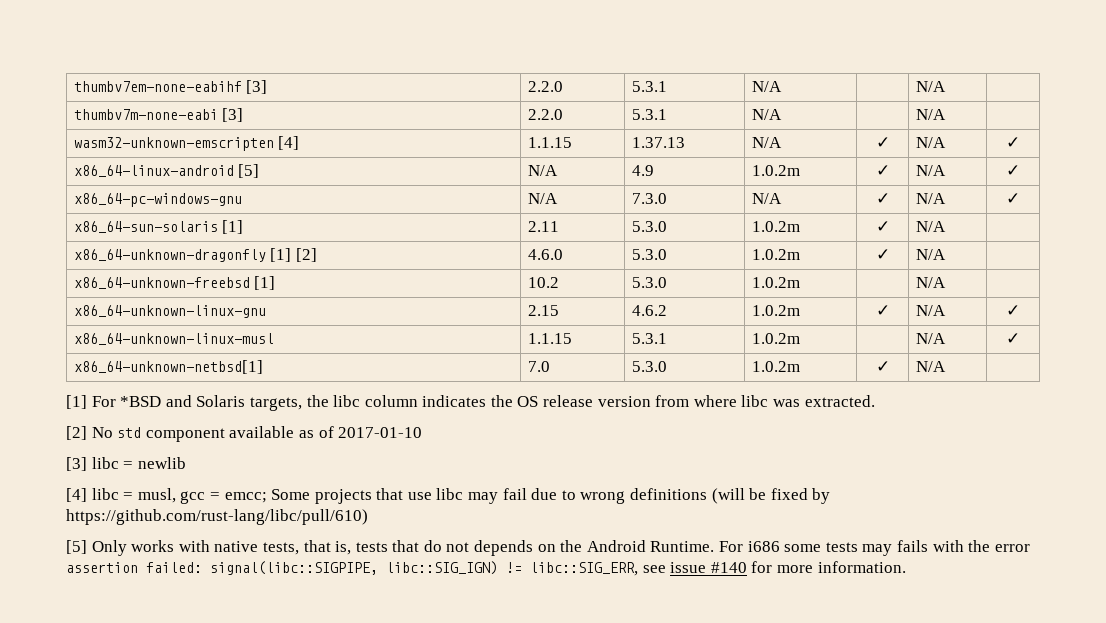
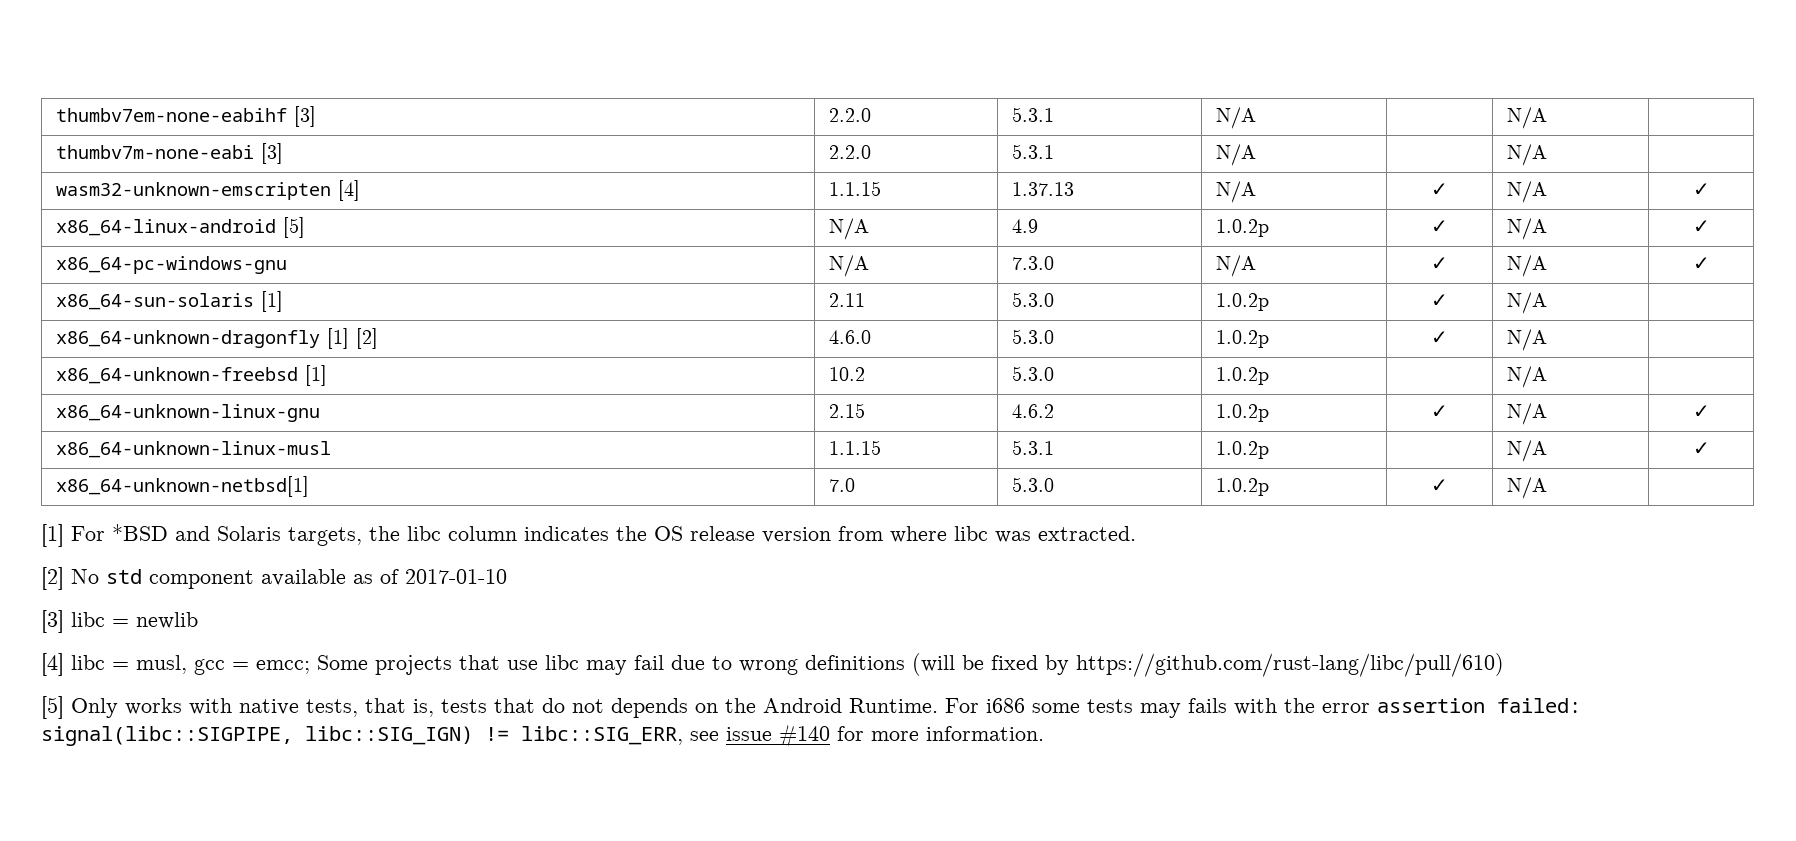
- x86_64-linux-android [5] | N/A | 4.9 | 1.0.2m | ✓ | N/A | ✓
+ x86_64-linux-android [5] | N/A | 4.9 | 1.0.2p | ✓ | N/A | ✓
- x86_64-sun-solaris [1] | 2.11 | 5.3.0 | 1.0.2m | ✓ | N/A |
+ x86_64-sun-solaris [1] | 2.11 | 5.3.0 | 1.0.2p | ✓ | N/A |
- x86_64-unknown-dragonfly [1] [2] | 4.6.0 | 5.3.0 | 1.0.2m | ✓ | N/A |
+ x86_64-unknown-dragonfly [1] [2] | 4.6.0 | 5.3.0 | 1.0.2p | ✓ | N/A |
- x86_64-unknown-freebsd [1] | 10.2 | 5.3.0 | 1.0.2m | | N/A |
+ x86_64-unknown-freebsd [1] | 10.2 | 5.3.0 | 1.0.2p | | N/A |
- x86_64-unknown-linux-gnu | 2.15 | 4.6.2 | 1.0.2m | ✓ | N/A | ✓
+ x86_64-unknown-linux-gnu | 2.15 | 4.6.2 | 1.0.2p | ✓ | N/A | ✓
- x86_64-unknown-linux-musl | 1.1.15 | 5.3.1 | 1.0.2m | | N/A | ✓
+ x86_64-unknown-linux-musl | 1.1.15 | 5.3.1 | 1.0.2p | | N/A | ✓
- x86_64-unknown-netbsd[1] | 7.0 | 5.3.0 | 1.0.2m | ✓ | N/A |
+ x86_64-unknown-netbsd[1] | 7.0 | 5.3.0 | 1.0.2p | ✓ | N/A |

